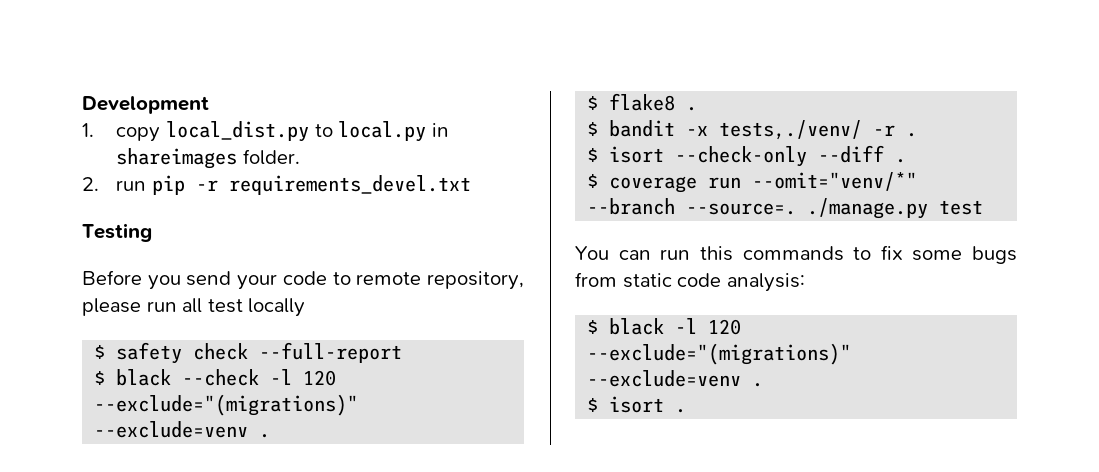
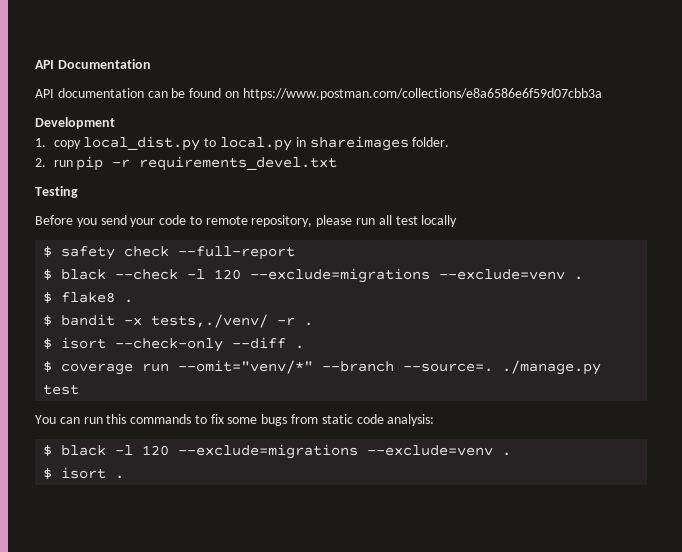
+ API Documentation
+ API documentation can be found on https://www.postman.com/collections/e8a6586e6f59d07cbb3a
- $ black --check -l 120 --exclude="(migrations)" --exclude=venv .
+ $ black --check -l 120 --exclude=migrations --exclude=venv .
- $ black -l 120 --exclude="(migrations)" --exclude=venv .
+ $ black -l 120 --exclude=migrations --exclude=venv .

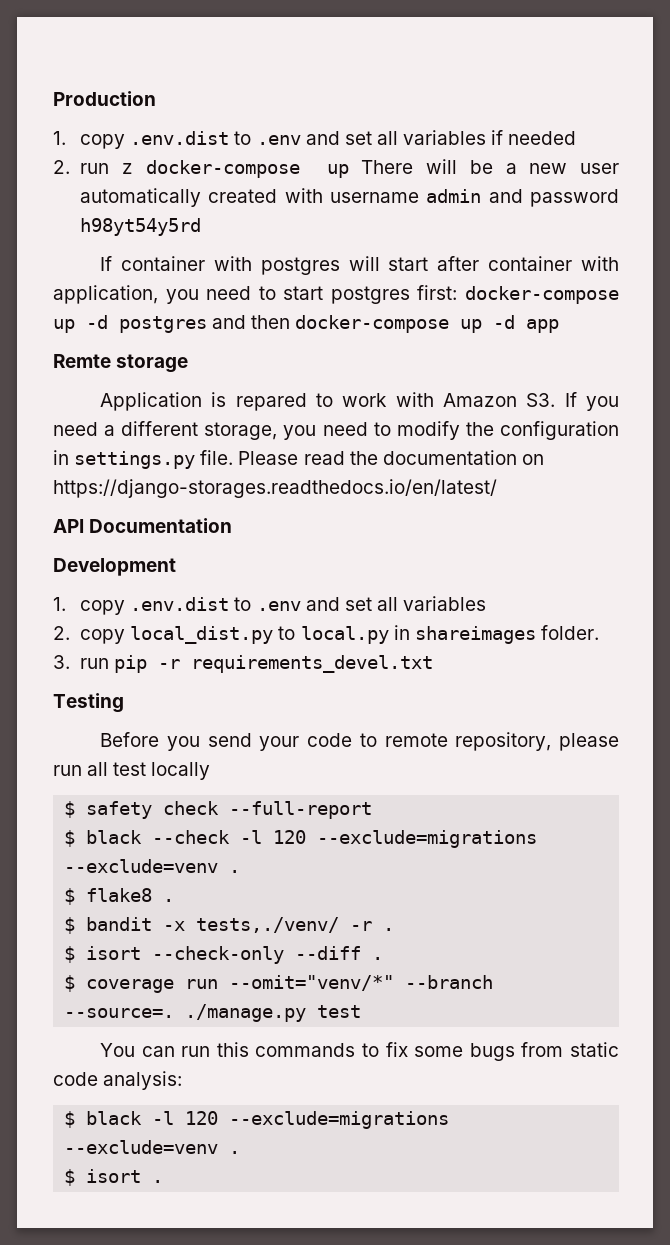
+ Production
+ 1. copy .env.dist to .env and set all variables if needed
+ 2. run z docker-compose up There will be a new user automatically created with username admin and password h98yt54y5rd
+ If container with postgres will start after container with application, you need to start postgres first: docker-compose up -d postgres and then docker-compose up -d app
+ Remte storage
+ Application is repared to work with Amazon S3. If you need a different storage, you need to modify the configuration in settings.py file. Please read the documentation on https://django-storages.readthedocs.io/en/latest/
  API Documentation
- API documentation can be found on https://www.postman.com/collections/e8a6586e6f59d07cbb3a
  Development
- 1. copy local_dist.py to local.py in shareimages folder.
+ 1. copy .env.dist to .env and set all variables
+ 2. copy local_dist.py to local.py in shareimages folder.
- 2. run pip -r requirements_devel.txt
+ 3. run pip -r requirements_devel.txt

